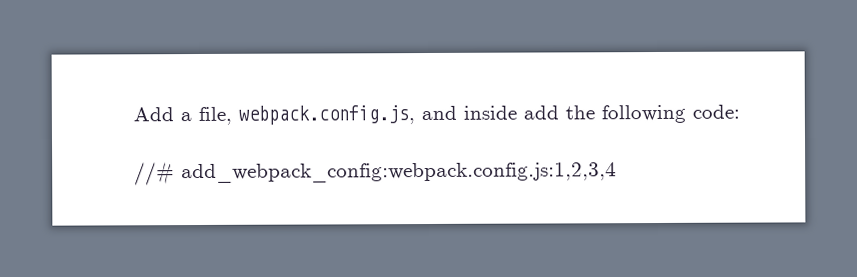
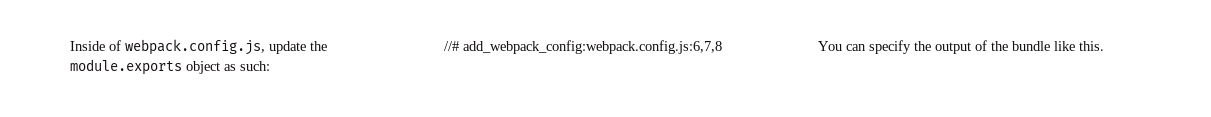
- Add a file, webpack.config.js, and inside add the following code:
- //# add_webpack_config:webpack.config.js:1,2,3,4
+ Inside of webpack.config.js, update the module.exports object as such:
+ //# add_webpack_config:webpack.config.js:6,7,8
+ You can specify the output of the bundle like this.

